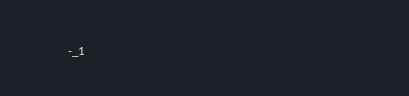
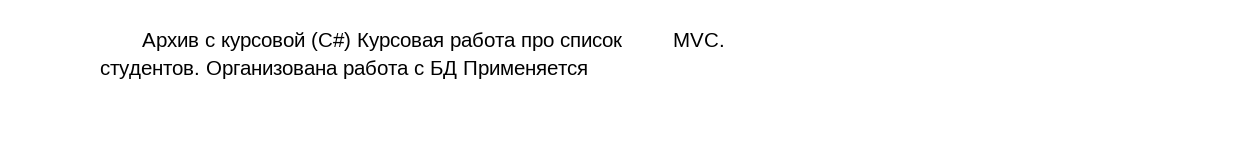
- -_1
+ Архив с курсовой (С#) Курсовая работа про список студентов. Организована работа с БД Применяется MVC.

